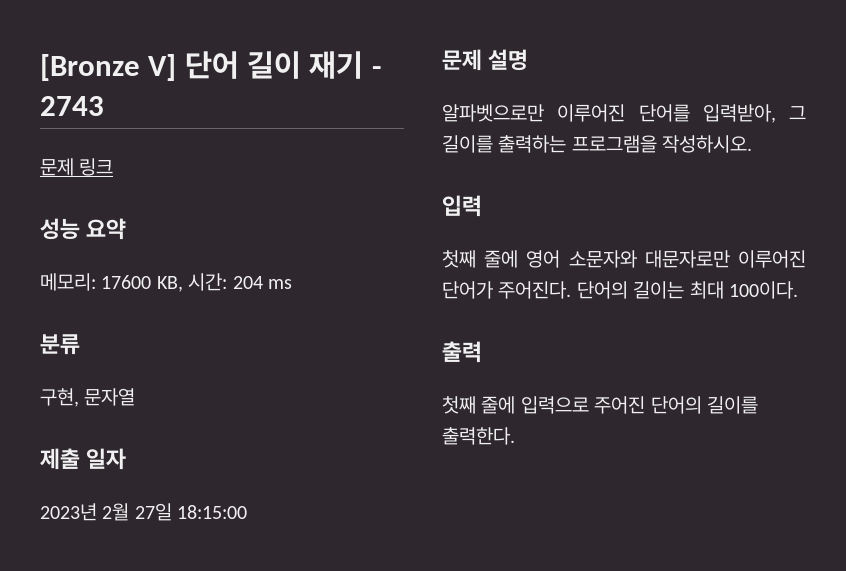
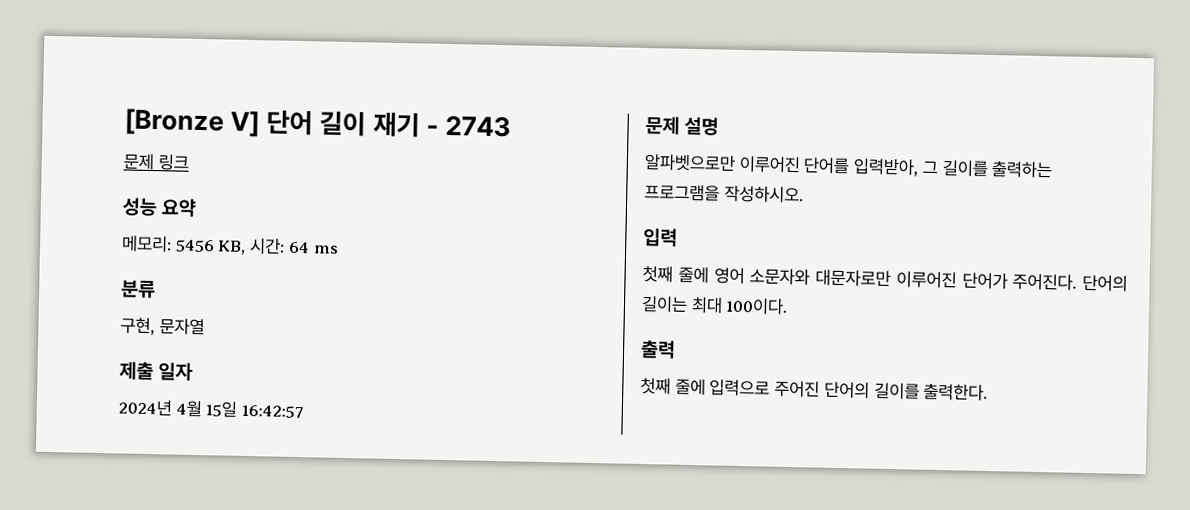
- 메모리: 17600 KB, 시간: 204 ms
+ 메모리: 5456 KB, 시간: 64 ms
- 2023년 2월 27일 18:15:00
+ 2024년 4월 15일 16:42:57

